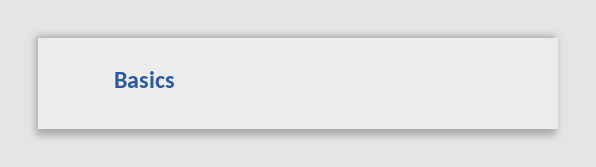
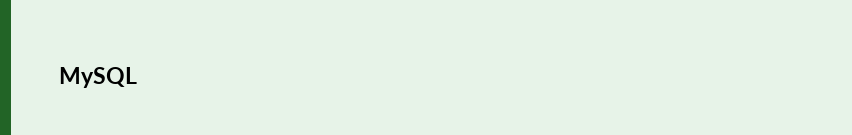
- Basics
+ MySQL

